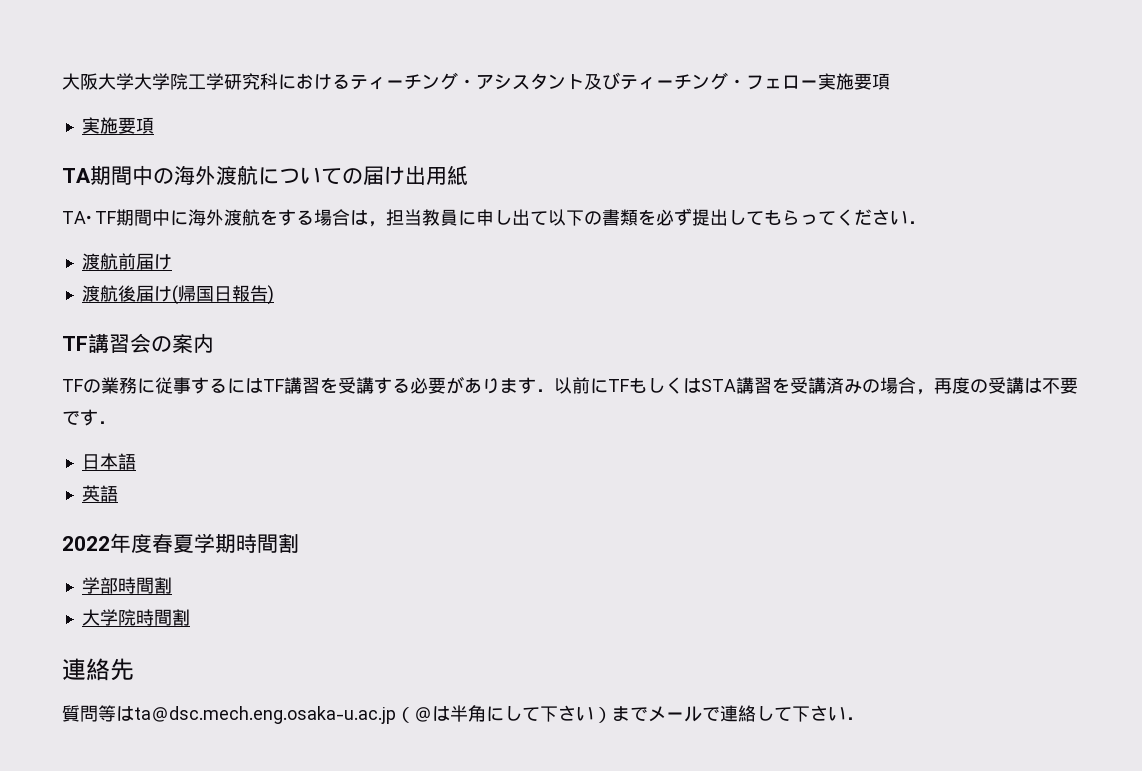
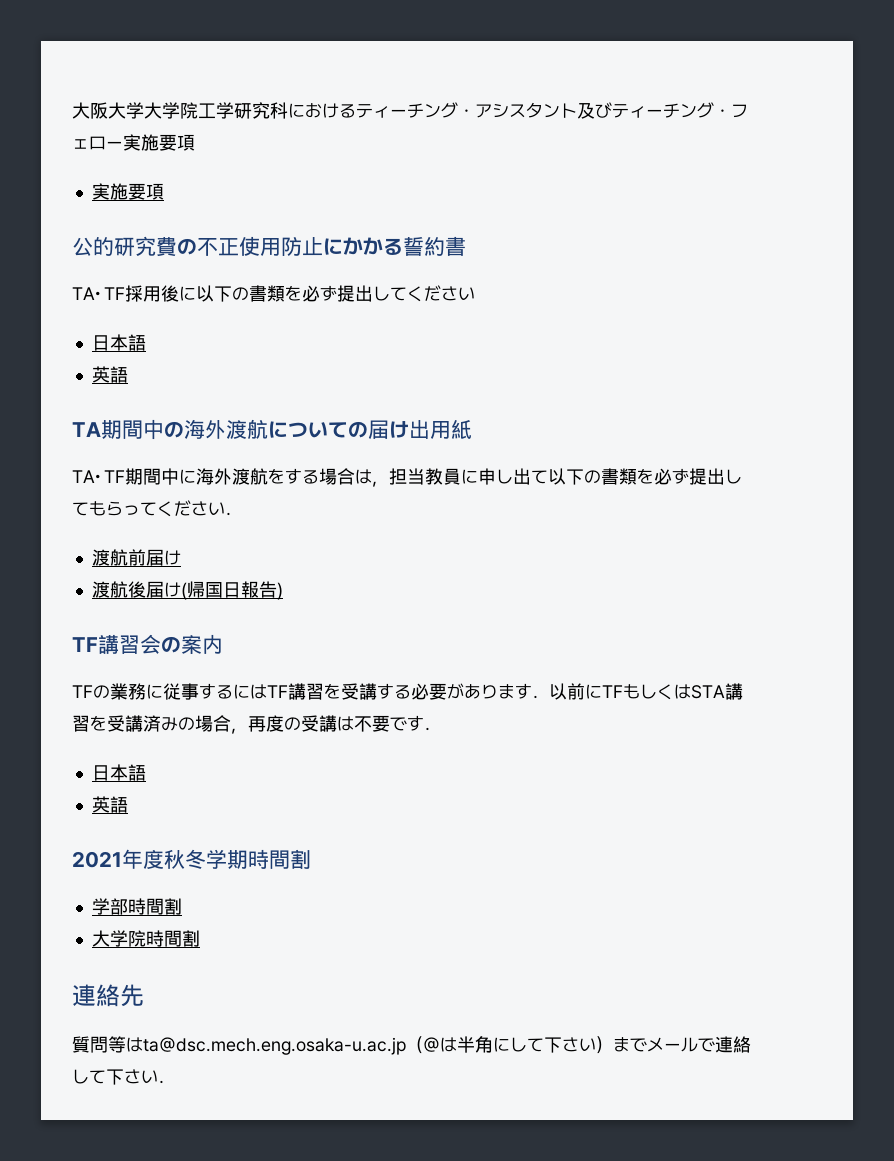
+ 公的研究費の不正使用防止にかかる誓約書
+ TA･TF採用後に以下の書類を必ず提出してください
+ 日本語
+ 英語
- 2022年度春夏学期時間割
+ 2021年度秋冬学期時間割

